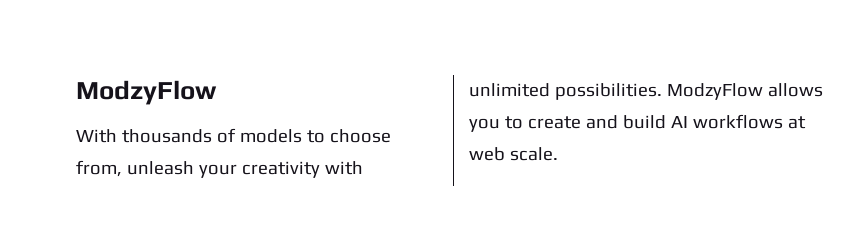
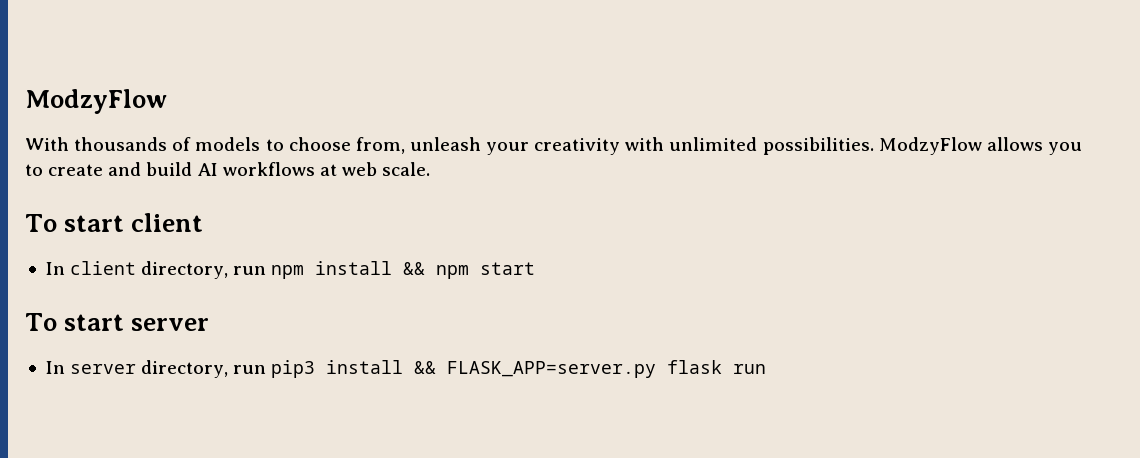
+ To start client
+ In client directory, run npm install && npm start
+ To start server
+ In server directory, run pip3 install && FLASK_APP=server.py flask run

